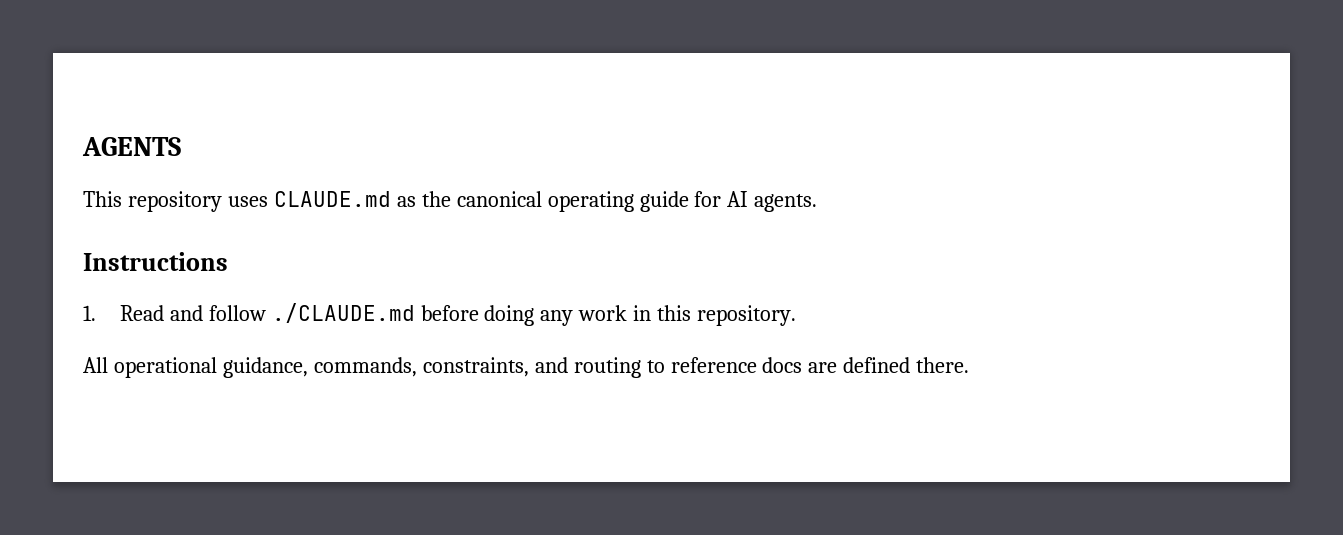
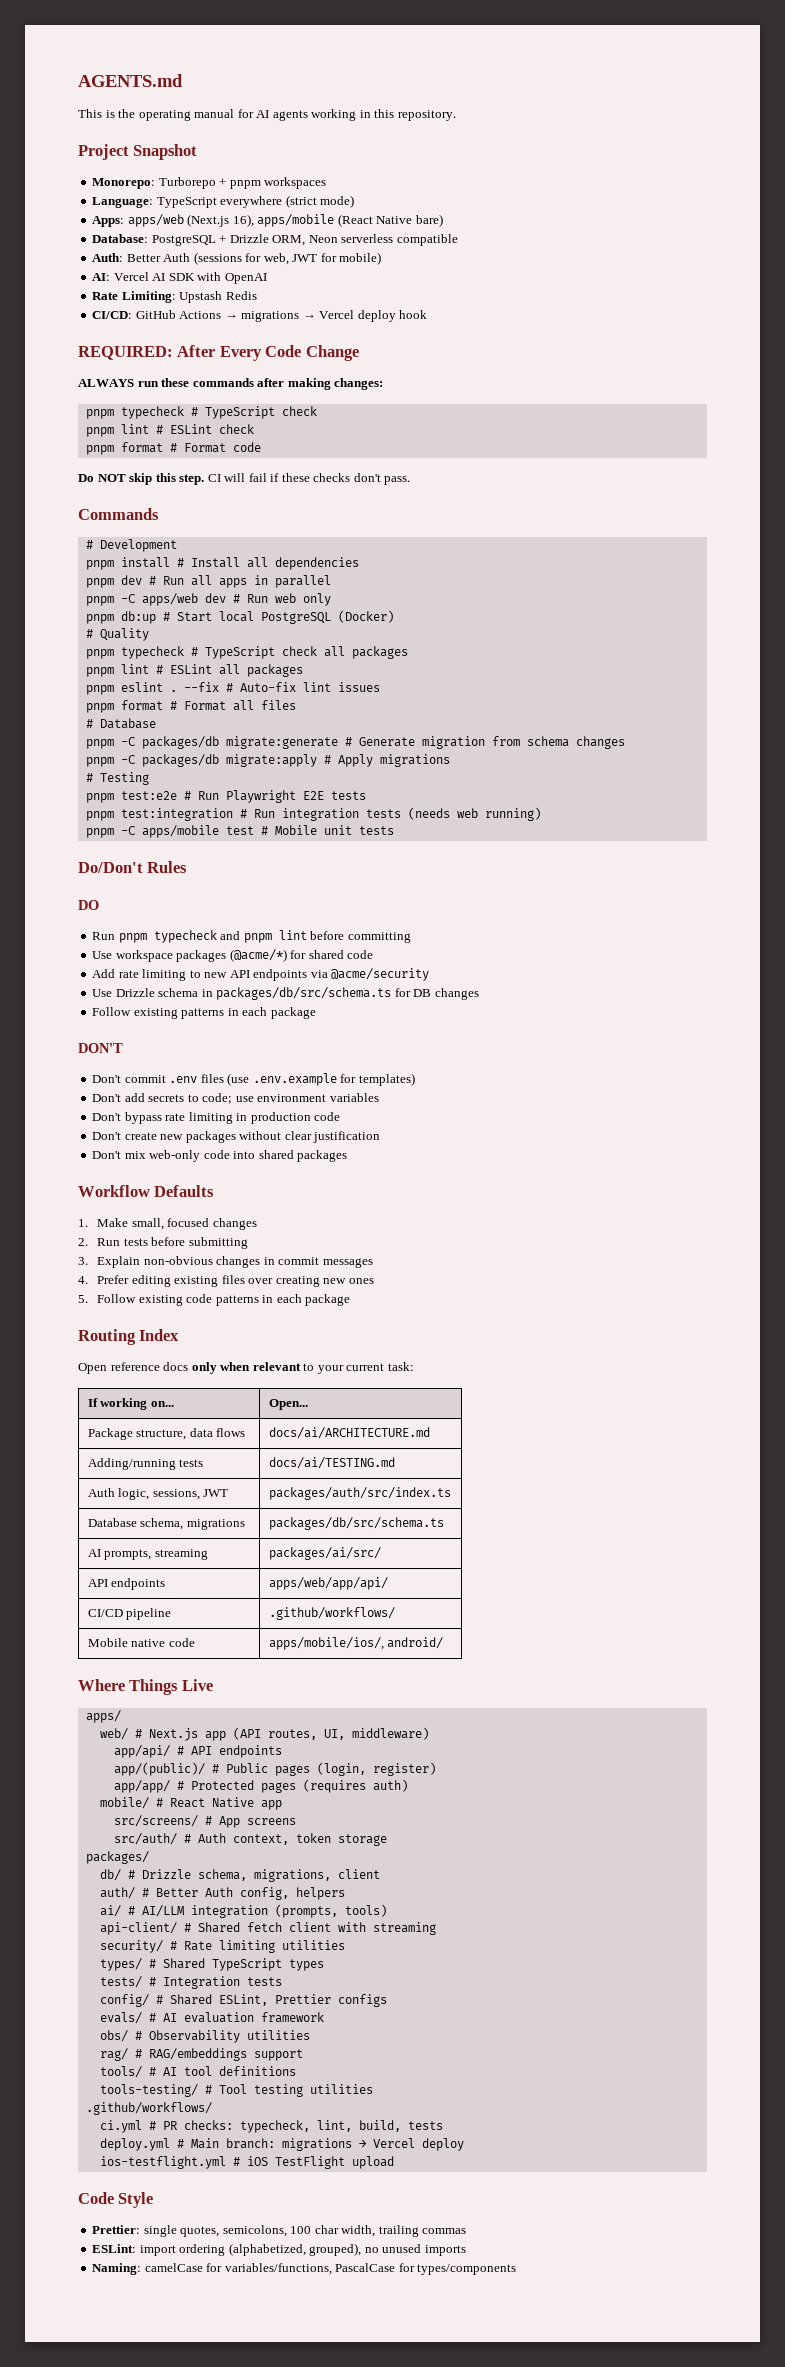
- AGENTS
+ AGENTS.md
- This repository uses CLAUDE.md as the canonical operating guide for AI agents.
- Instructions
- 1. Read and follow ./CLAUDE.md before doing any work in this repository.
- All operational guidance, commands, constraints, and routing to reference docs are defined there.
+ This is the operating manual for AI agents working in this repository.
+ Project Snapshot
+ Monorepo: Turborepo + pnpm workspaces
+ Language: TypeScript everywhere (strict mode)
+ Apps: apps/web (Next.js 16), apps/mobile (React Native bare)
+ Database: PostgreSQL + Drizzle ORM, Neon serverless compatible
+ Auth: Better Auth (sessions for web, JWT for mobile)
+ AI: Vercel AI SDK with OpenAI
+ Rate Limiting: Upstash Redis
+ CI/CD: GitHub Actions → migrations → Vercel deploy hook
+ REQUIRED: After Every Code Change
+ ALWAYS run these commands after making changes:
+ pnpm typecheck # TypeScript check
+ pnpm lint # ESLint check
+ pnpm format # Format code
+ Do NOT skip this step. CI will fail if these checks don't pass.
+ Commands
+ # Development
+ pnpm install # Install all dependencies
+ pnpm dev # Run all apps in parallel
+ pnpm -C apps/web dev # Run web only
+ pnpm db:up # Start local PostgreSQL (Docker)
+ # Quality
+ pnpm typecheck # TypeScript check all packages
+ pnpm lint # ESLint all packages
+ pnpm eslint . --fix # Auto-fix lint issues
+ pnpm format # Format all files
+ # Database
+ pnpm -C packages/db migrate:generate # Generate migration from schema changes
+ pnpm -C packages/db migrate:apply # Apply migrations
+ # Testing
+ pnpm test:e2e # Run Playwright E2E tests
+ pnpm test:integration # Run integration tests (needs web running)
+ pnpm -C apps/mobile test # Mobile unit tests
+ Do/Don't Rules
+ DO
+ Run pnpm typecheck and pnpm lint before committing
+ Use workspace packages (@acme/*) for shared code
+ Add rate limiting to new API endpoints via @acme/security
+ Use Drizzle schema in packages/db/src/schema.ts for DB changes
+ Follow existing patterns in each package
+ DON'T
+ Don't commit .env files (use .env.example for templates)
+ Don't add secrets to code; use environment variables
+ Don't bypass rate limiting in production code
+ Don't create new packages without clear justification
+ Don't mix web-only code into shared packages
+ Workflow Defaults
+ 1. Make small, focused changes
+ 2. Run tests before submitting
+ 3. Explain non-obvious changes in commit messages
+ 4. Prefer editing existing files over creating new ones
+ 5. Follow existing code patterns in each package
+ Routing Index
+ Open reference docs only when relevant to your current task:
+ If working on... | Open...
+ Package structure, data flows | docs/ai/ARCHITECTURE.md
+ Adding/running tests | docs/ai/TESTING.md
+ Auth logic, sessions, JWT | packages/auth/src/index.ts
+ Database schema, migrations | packages/db/src/schema.ts
+ AI prompts, streaming | packages/ai/src/
+ API endpoints | apps/web/app/api/
+ CI/CD pipeline | .github/workflows/
+ Mobile native code | apps/mobile/ios/, android/
+ Where Things Live
+ apps/
+ web/ # Next.js app (API routes, UI, middleware)
+ app/api/ # API endpoints
+ app/(public)/ # Public pages (login, register)
+ app/app/ # Protected pages (requires auth)
+ mobile/ # React Native app
+ src/screens/ # App screens
+ src/auth/ # Auth context, token storage
+ packages/
+ db/ # Drizzle schema, migrations, client
+ auth/ # Better Auth config, helpers
+ ai/ # AI/LLM integration (prompts, tools)
+ api-client/ # Shared fetch client with streaming
+ security/ # Rate limiting utilities
+ types/ # Shared TypeScript types
+ tests/ # Integration tests
+ config/ # Shared ESLint, Prettier configs
+ evals/ # AI evaluation framework
+ obs/ # Observability utilities
+ rag/ # RAG/embeddings support
+ tools/ # AI tool definitions
+ tools-testing/ # Tool testing utilities
+ .github/workflows/
+ ci.yml # PR checks: typecheck, lint, build, tests
+ deploy.yml # Main branch: migrations → Vercel deploy
+ ios-testflight.yml # iOS TestFlight upload
+ Code Style
+ Prettier: single quotes, semicolons, 100 char width, trailing commas
+ ESLint: import ordering (alphabetized, grouped), no unused imports
+ Naming: camelCase for variables/functions, PascalCase for types/components

